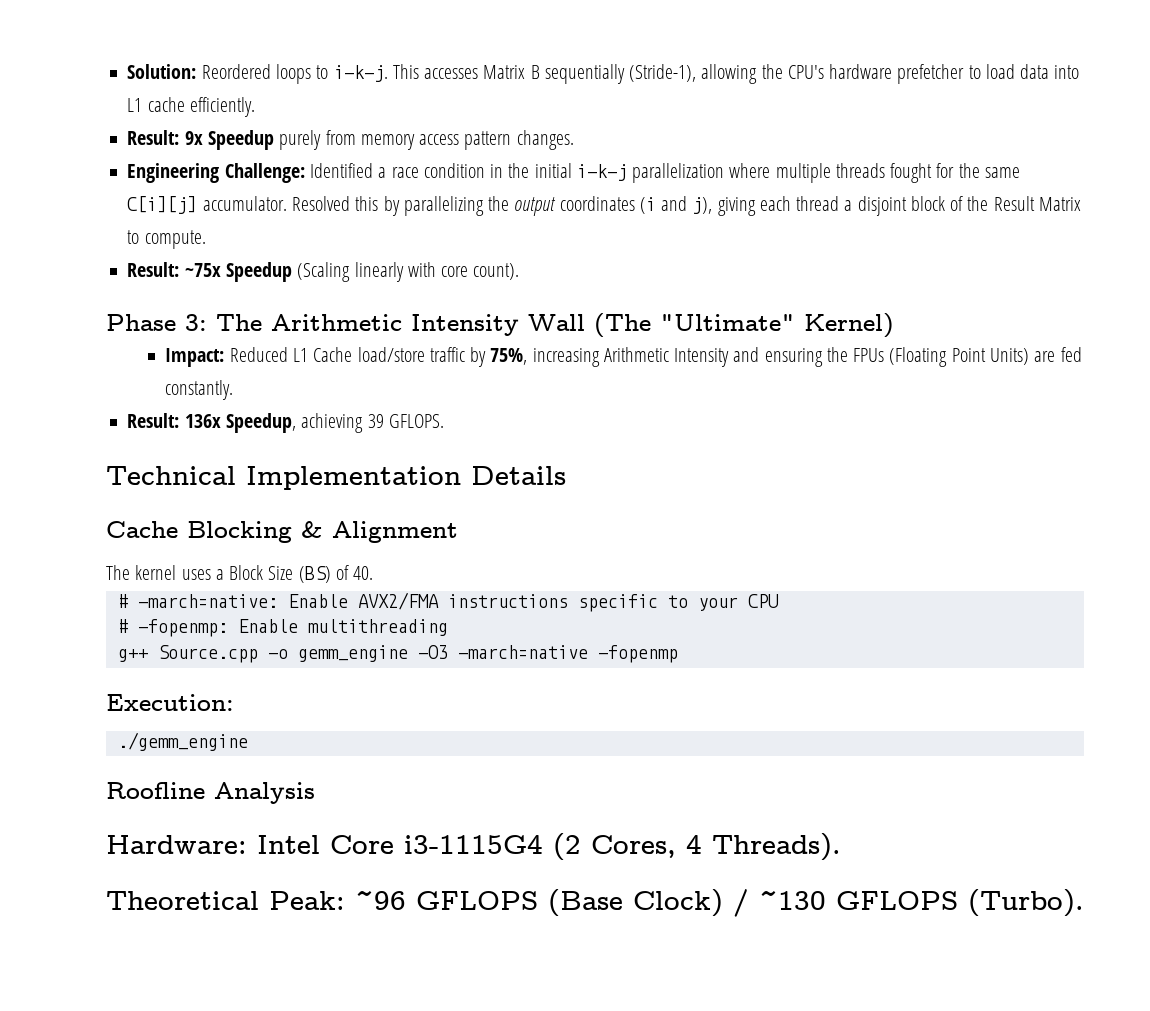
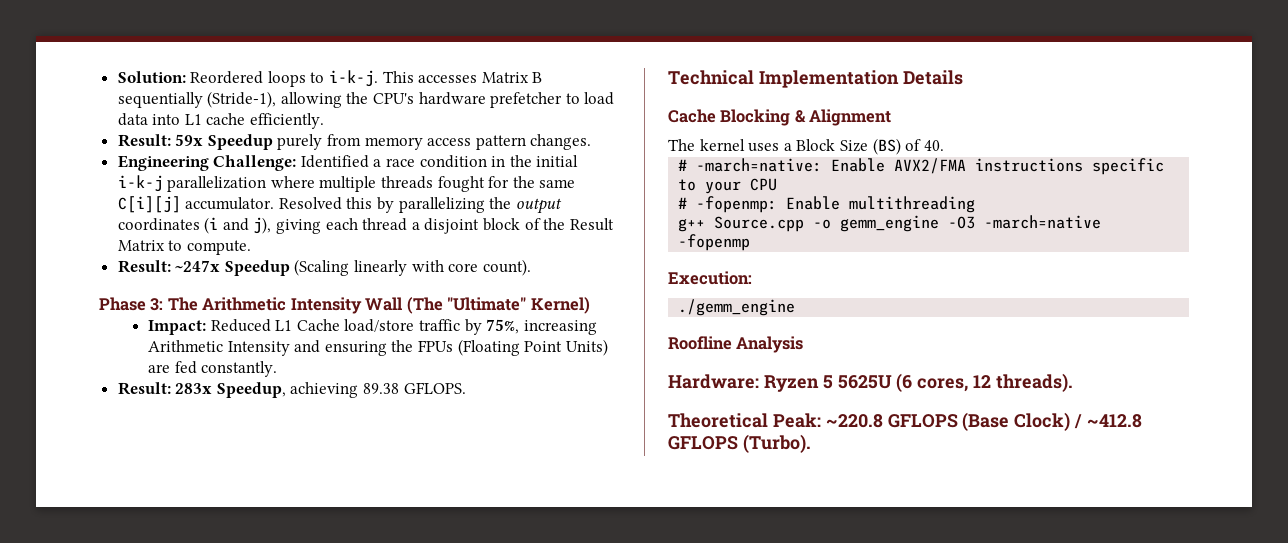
- Result: 9x Speedup purely from memory access pattern changes.
+ Result: 59x Speedup purely from memory access pattern changes.
- Result: ~75x Speedup (Scaling linearly with core count).
+ Result: ~247x Speedup (Scaling linearly with core count).
- Result: 136x Speedup, achieving 39 GFLOPS.
+ Result: 283x Speedup, achieving 89.38 GFLOPS.
- Hardware: Intel Core i3-1115G4 (2 Cores, 4 Threads).
+ Hardware: Ryzen 5 5625U (6 cores, 12 threads).
- Theoretical Peak: ~96 GFLOPS (Base Clock) / ~130 GFLOPS (Turbo).
+ Theoretical Peak: ~220.8 GFLOPS (Base Clock) / ~412.8 GFLOPS (Turbo).

